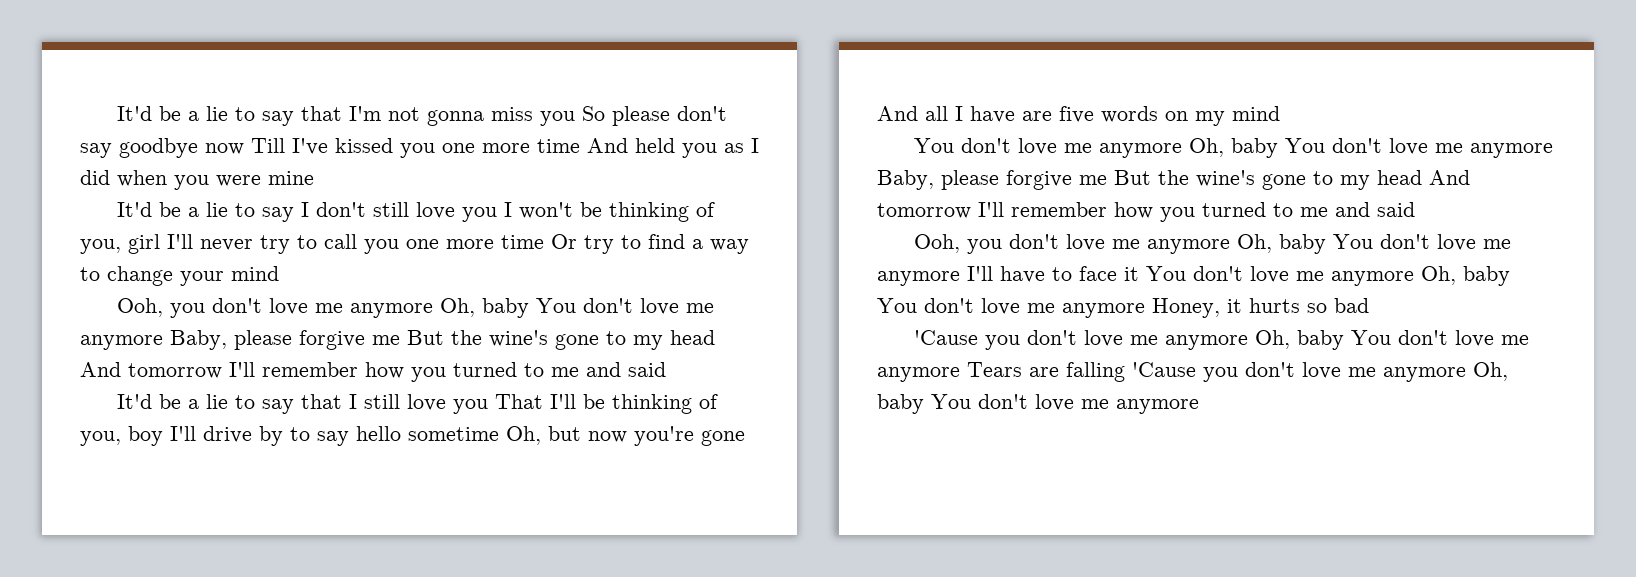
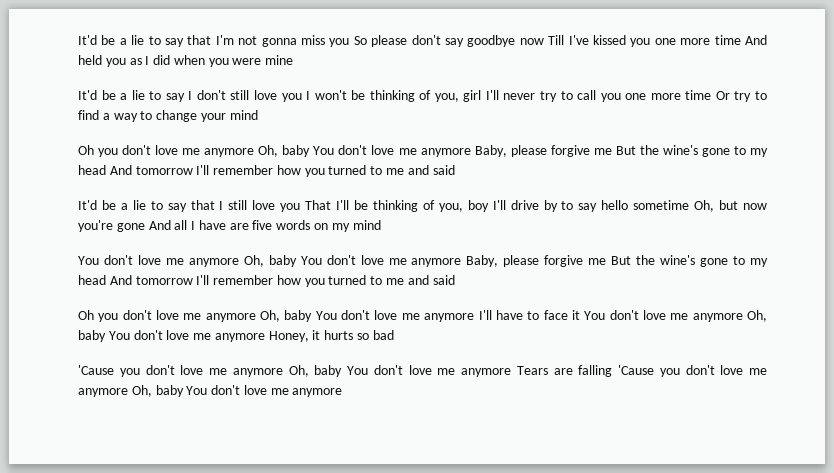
- Ooh, you don't love me anymore Oh, baby You don't love me anymore Baby, please forgive me But the wine's gone to my head And tomorrow I'll remember how you turned to me and said
+ Oh you don't love me anymore Oh, baby You don't love me anymore Baby, please forgive me But the wine's gone to my head And tomorrow I'll remember how you turned to me and said
- Ooh, you don't love me anymore Oh, baby You don't love me anymore I'll have to face it You don't love me anymore Oh, baby You don't love me anymore Honey, it hurts so bad
+ Oh you don't love me anymore Oh, baby You don't love me anymore I'll have to face it You don't love me anymore Oh, baby You don't love me anymore Honey, it hurts so bad

